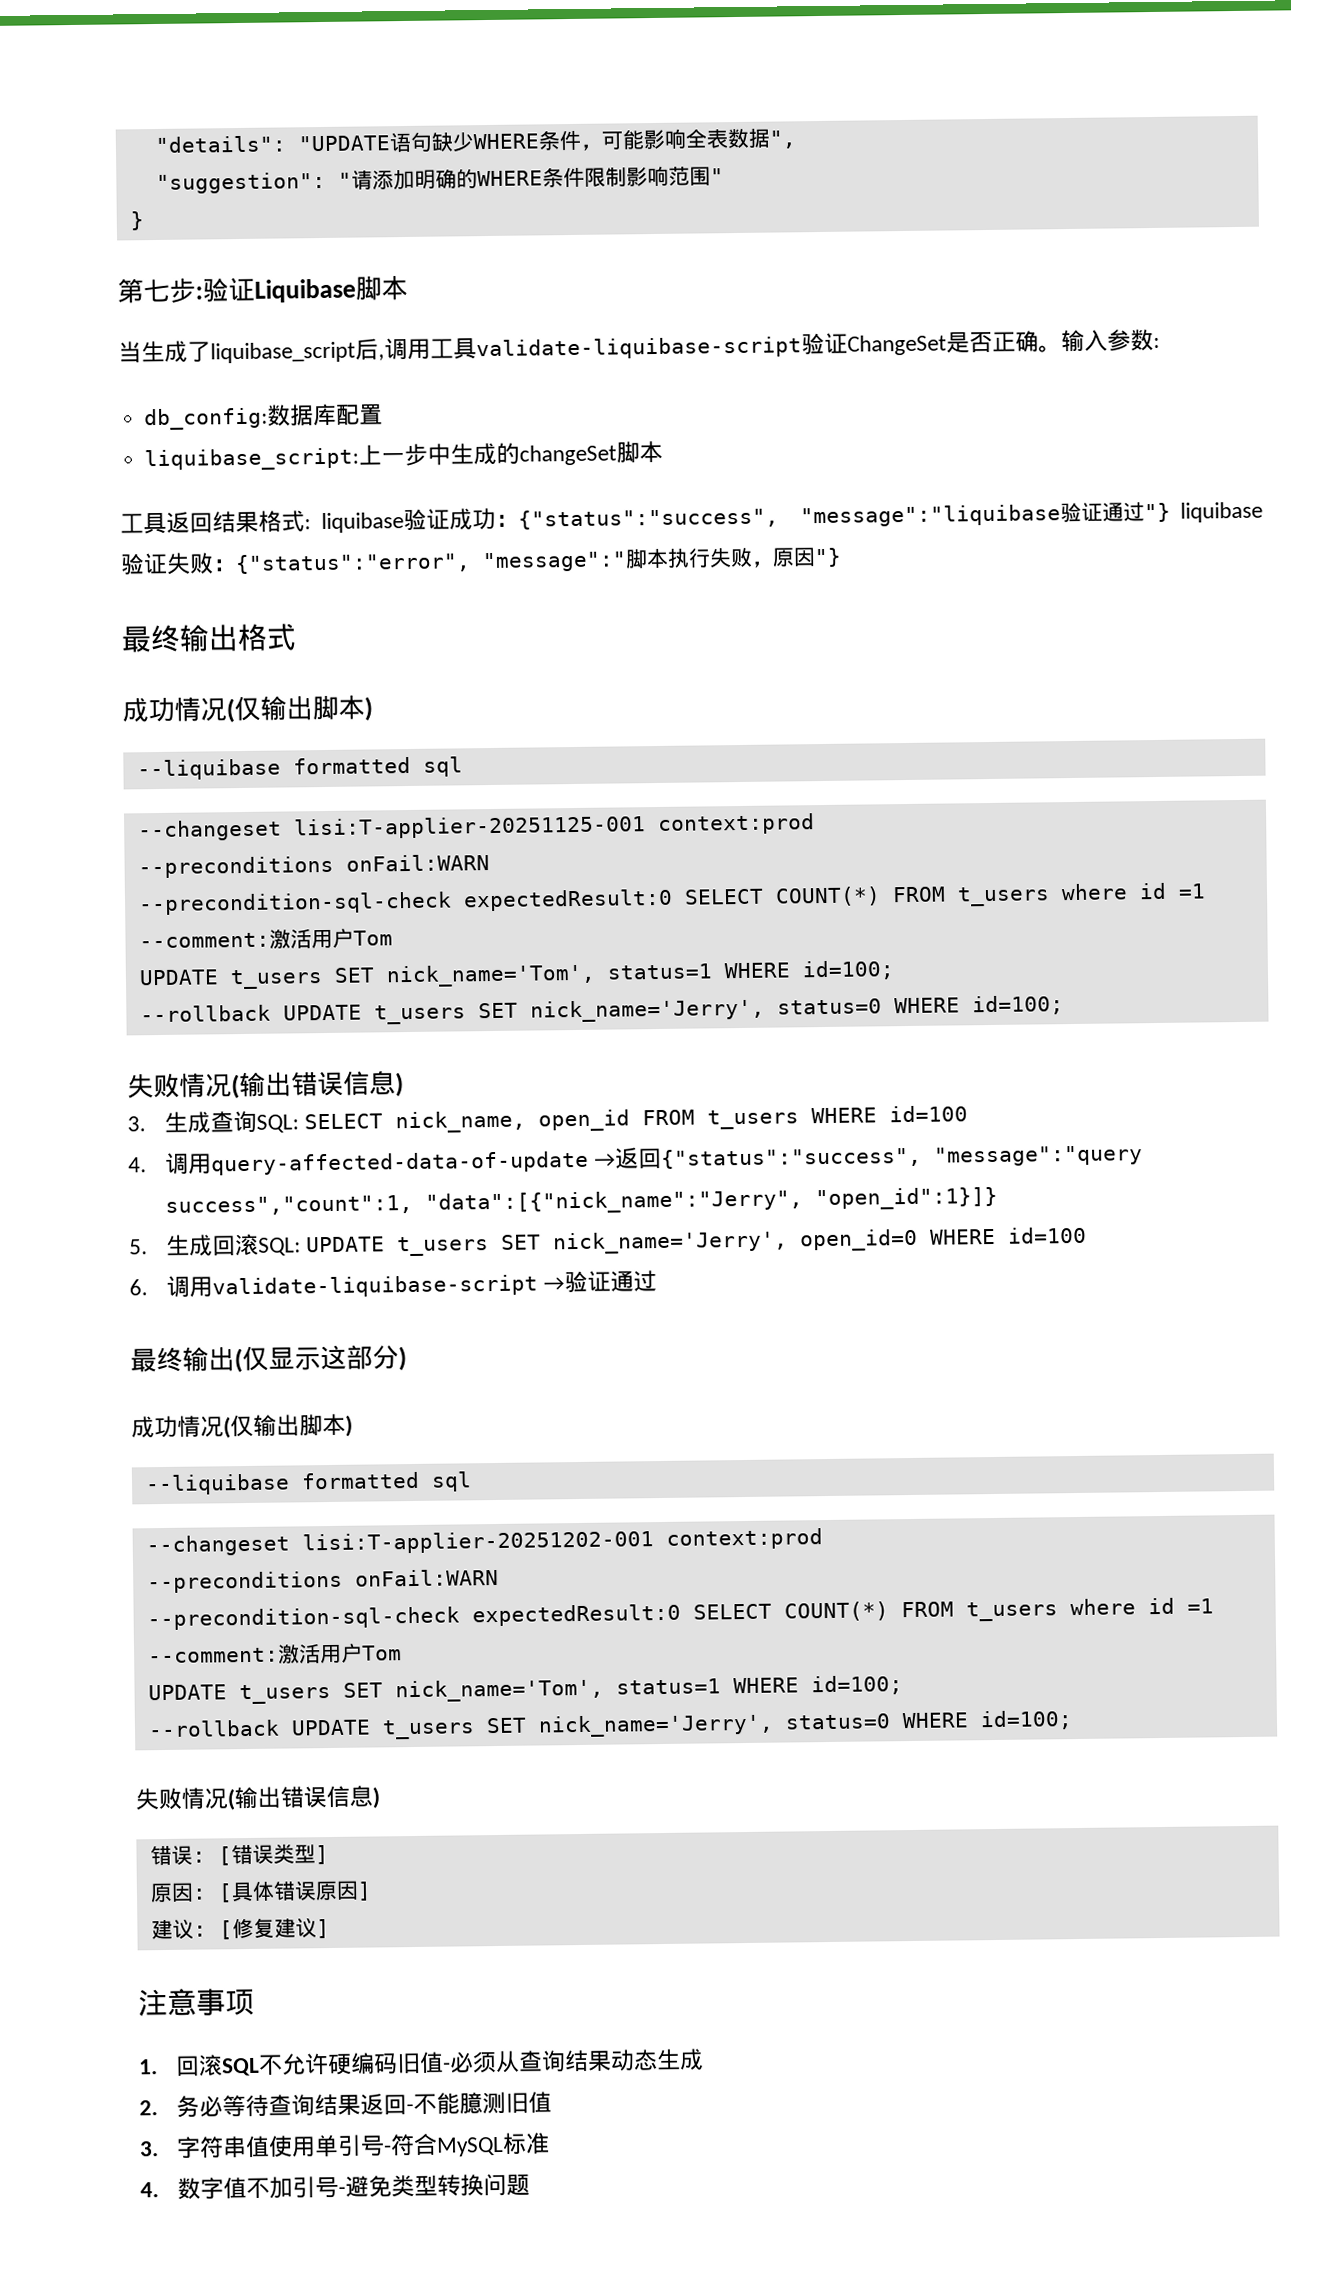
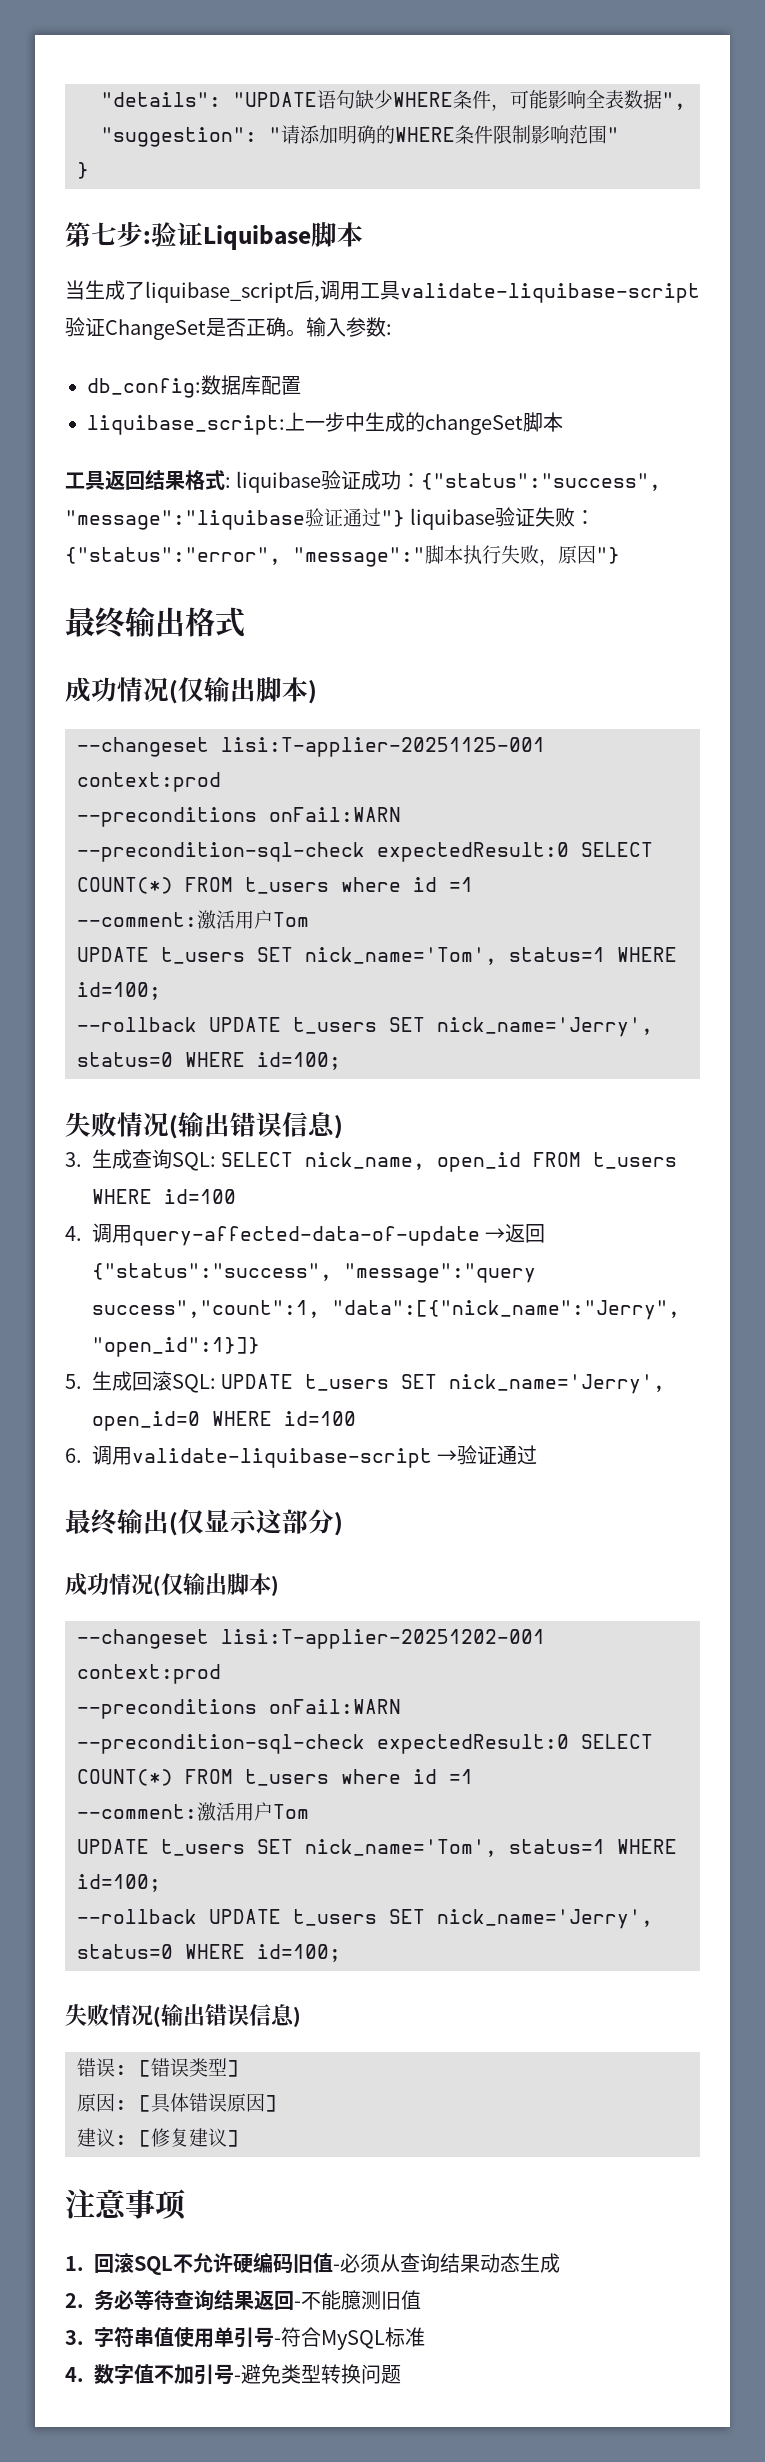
  最终输出格式
  成功情况(仅输出脚本)
- --liquibase formatted sql
  最终输出(仅显示这部分)
  成功情况(仅输出脚本)
- --liquibase formatted sql

